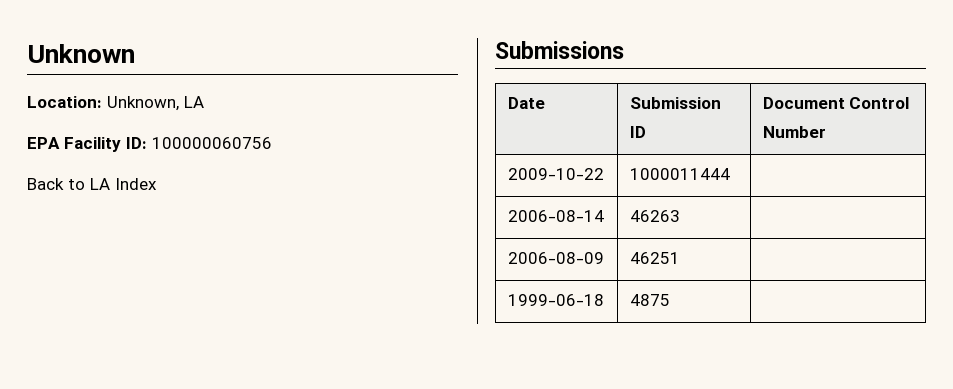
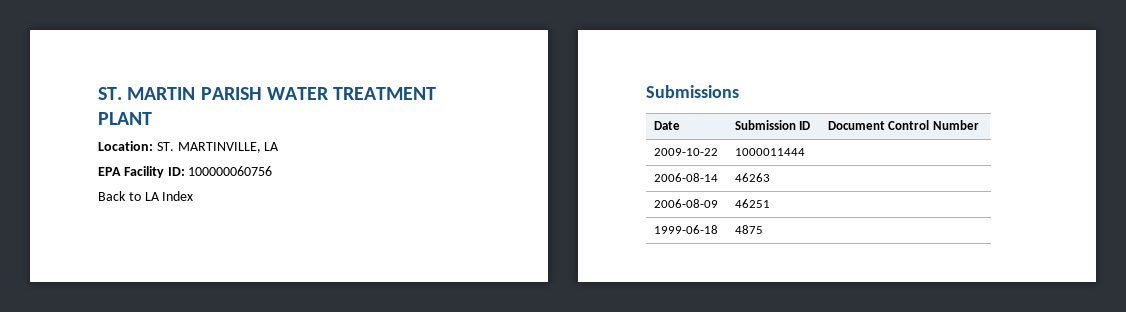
- Unknown
+ ST. MARTIN PARISH WATER TREATMENT PLANT
- Location: Unknown, LA
+ Location: ST. MARTINVILLE, LA

